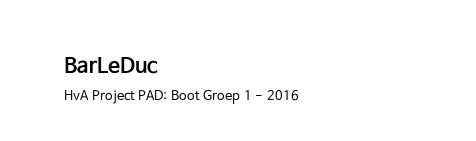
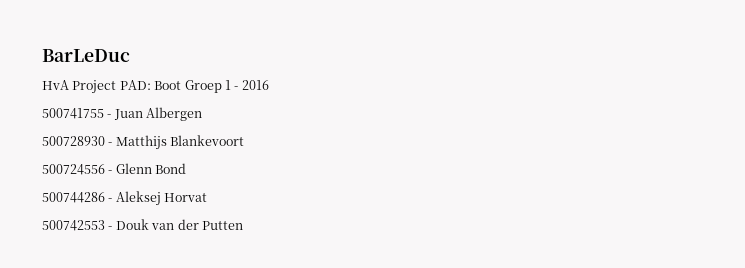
+ 500741755 - Juan Albergen
+ 500728930 - Matthijs Blankevoort
+ 500724556 - Glenn Bond
+ 500744286 - Aleksej Horvat
+ 500742553 - Douk van der Putten

